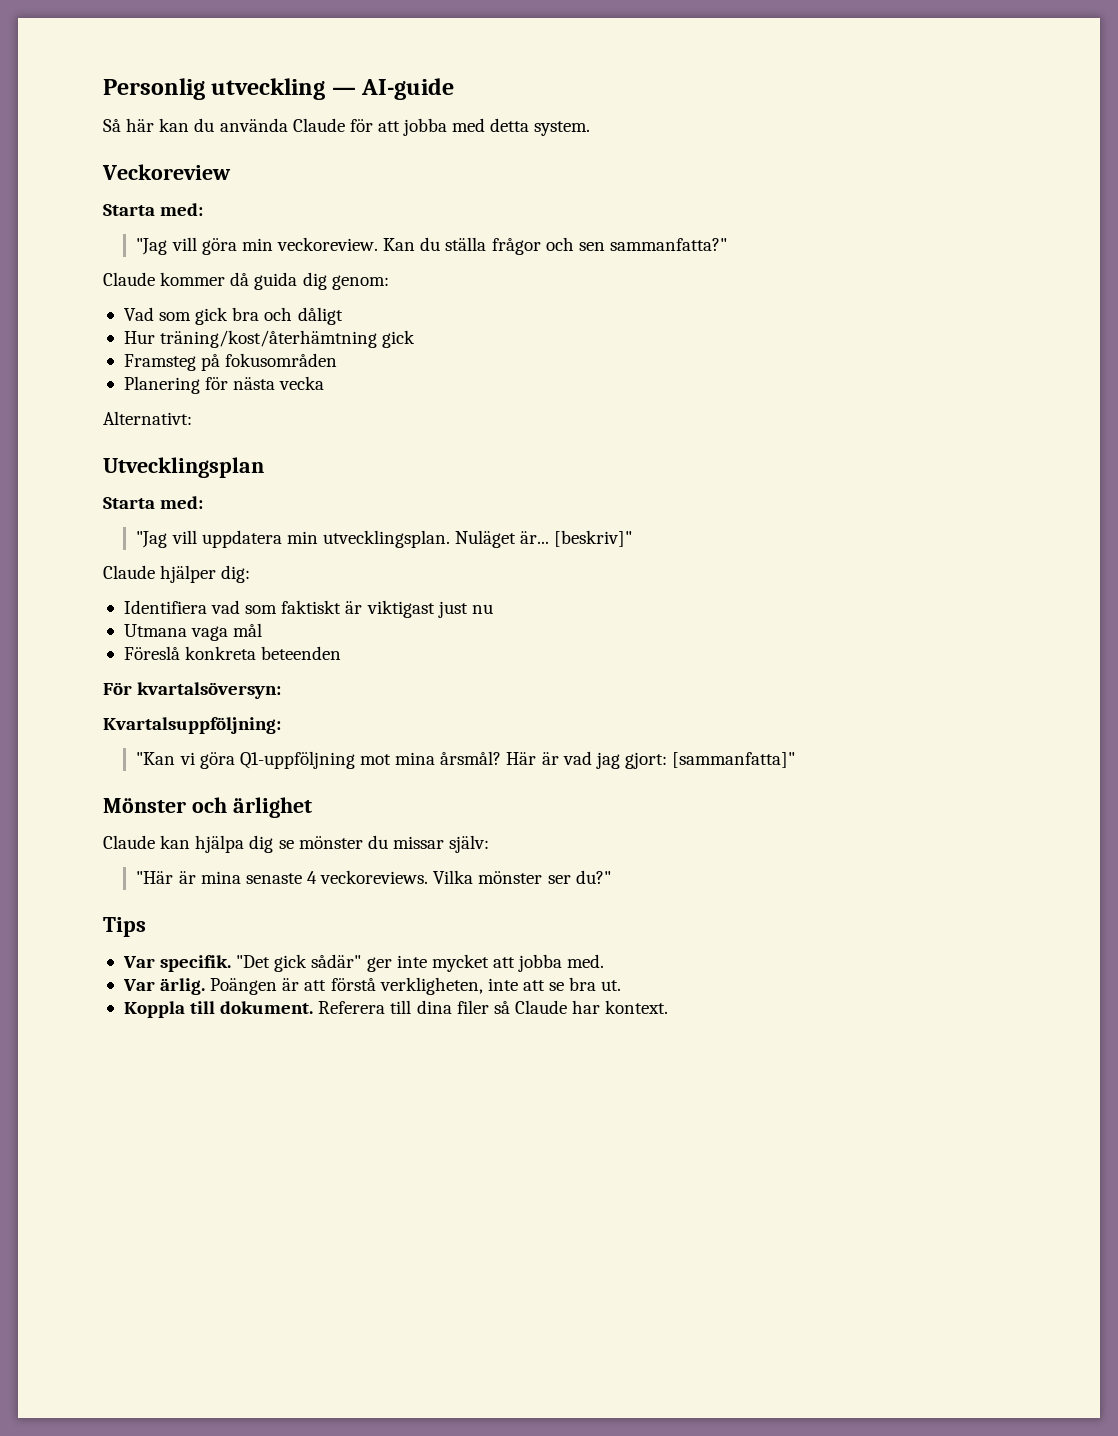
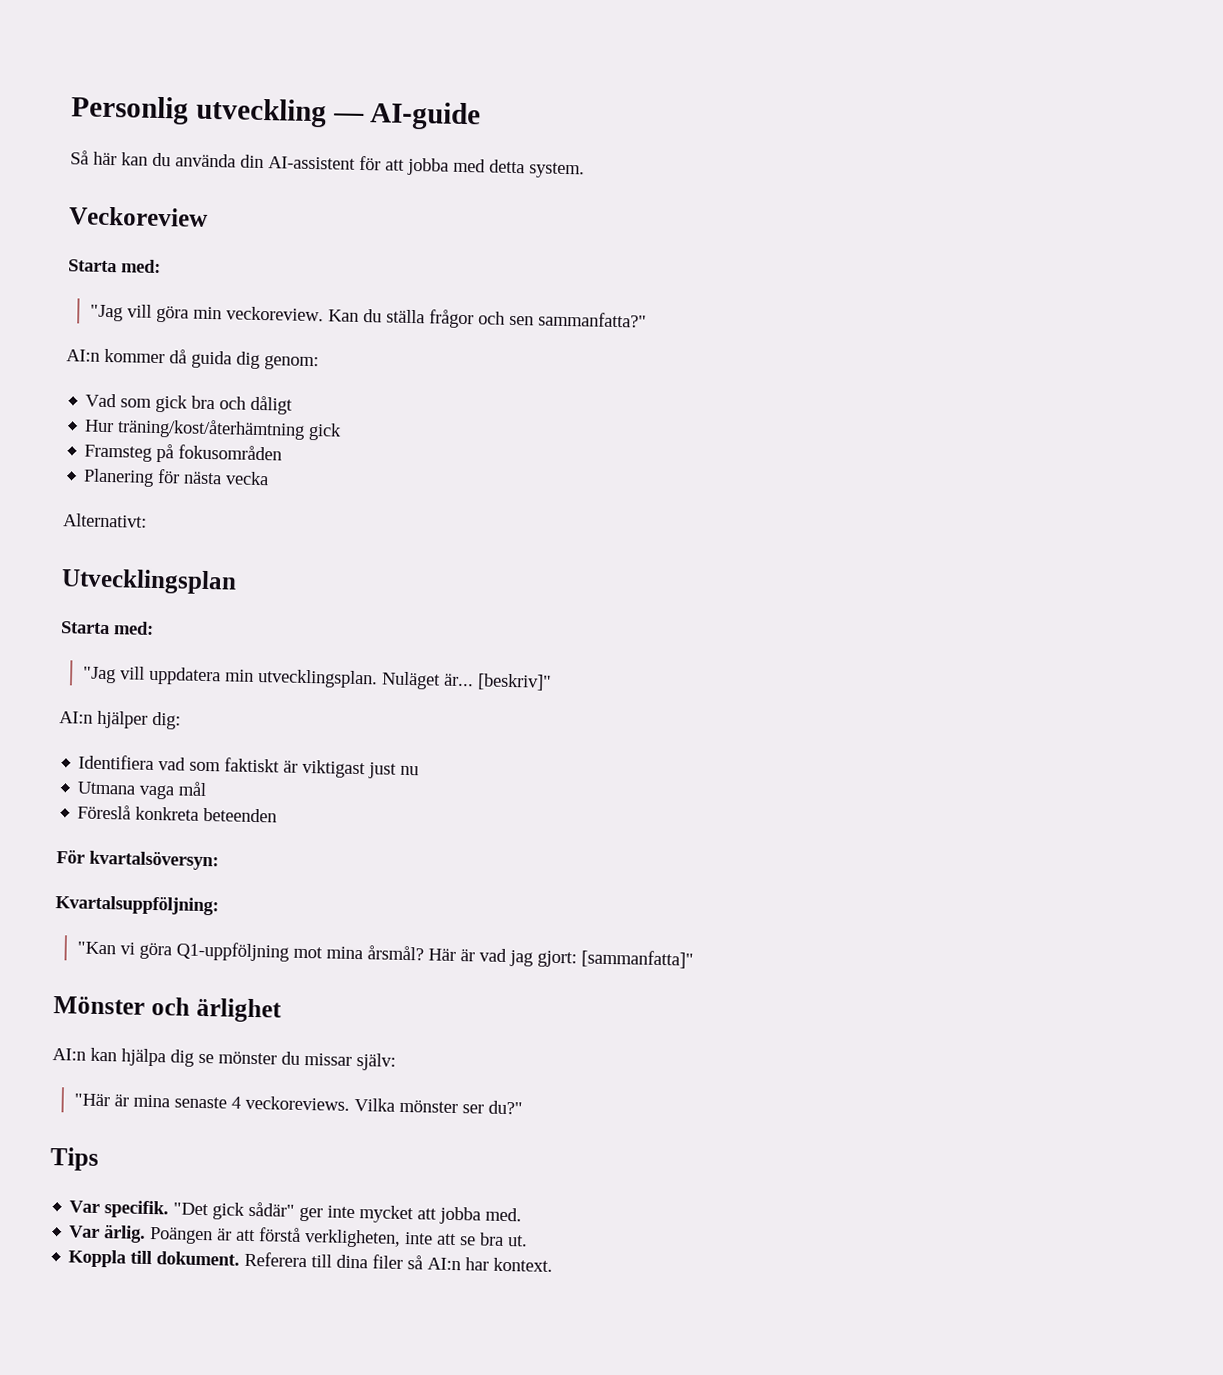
- Så här kan du använda Claude för att jobba med detta system.
+ Så här kan du använda din AI-assistent för att jobba med detta system.
- Claude kommer då guida dig genom:
+ AI:n kommer då guida dig genom:
- Claude hjälper dig:
+ AI:n hjälper dig:
- Claude kan hjälpa dig se mönster du missar själv:
+ AI:n kan hjälpa dig se mönster du missar själv:
- Referera till dina filer så Claude har kontext.
+ Referera till dina filer så AI:n har kontext.

